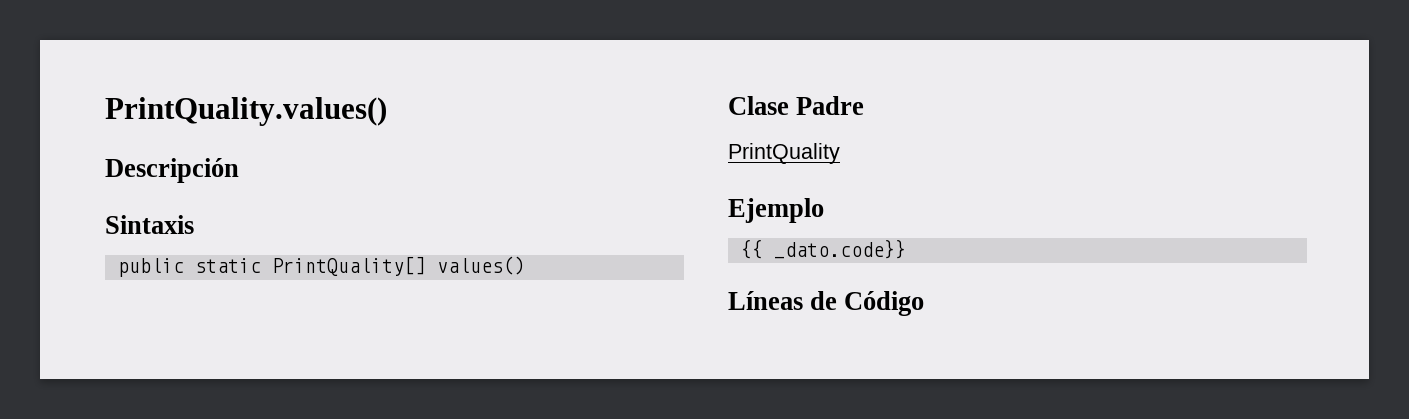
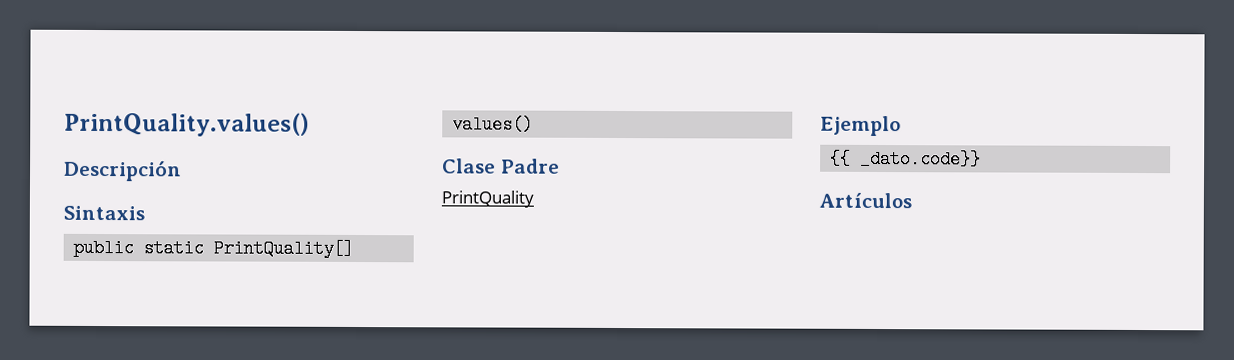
- Líneas de Código
+ Artículos

